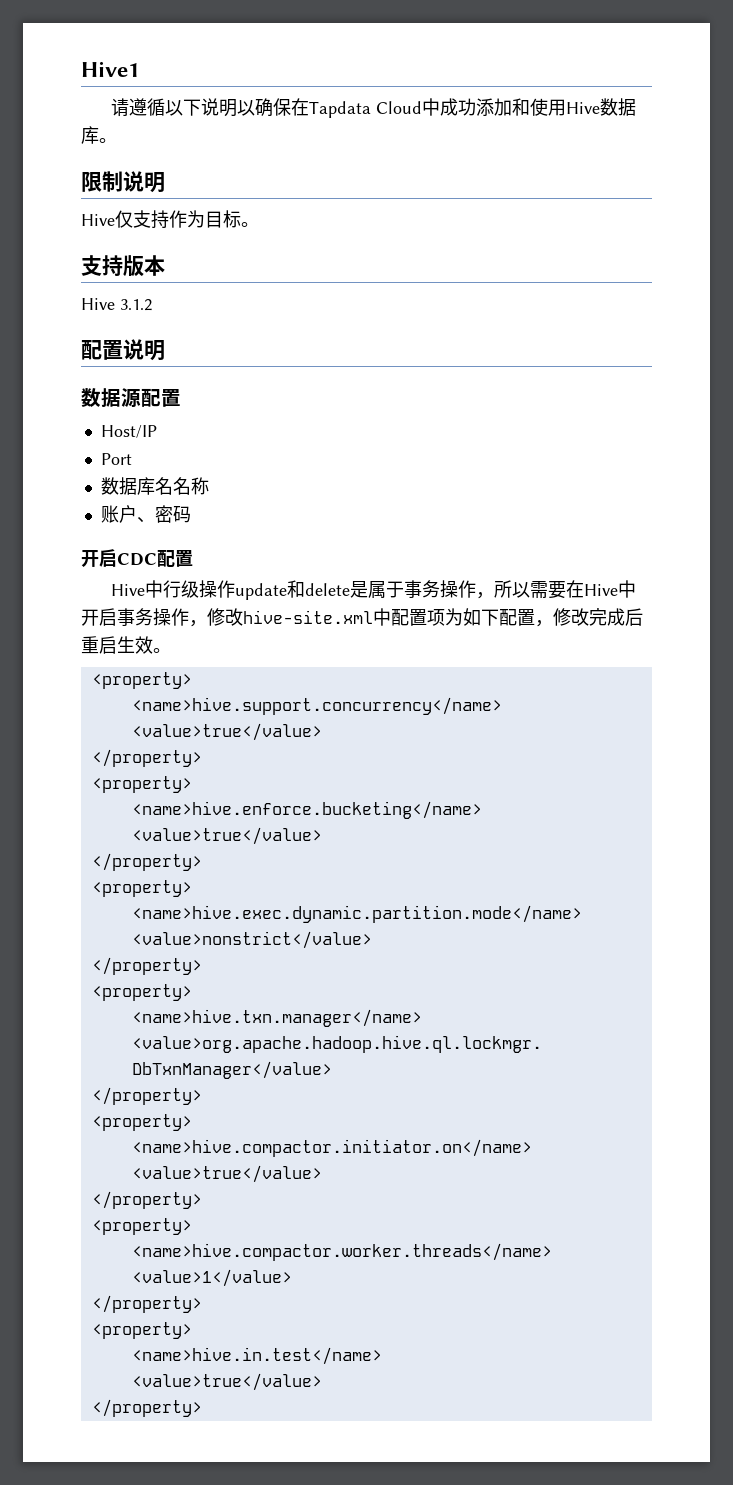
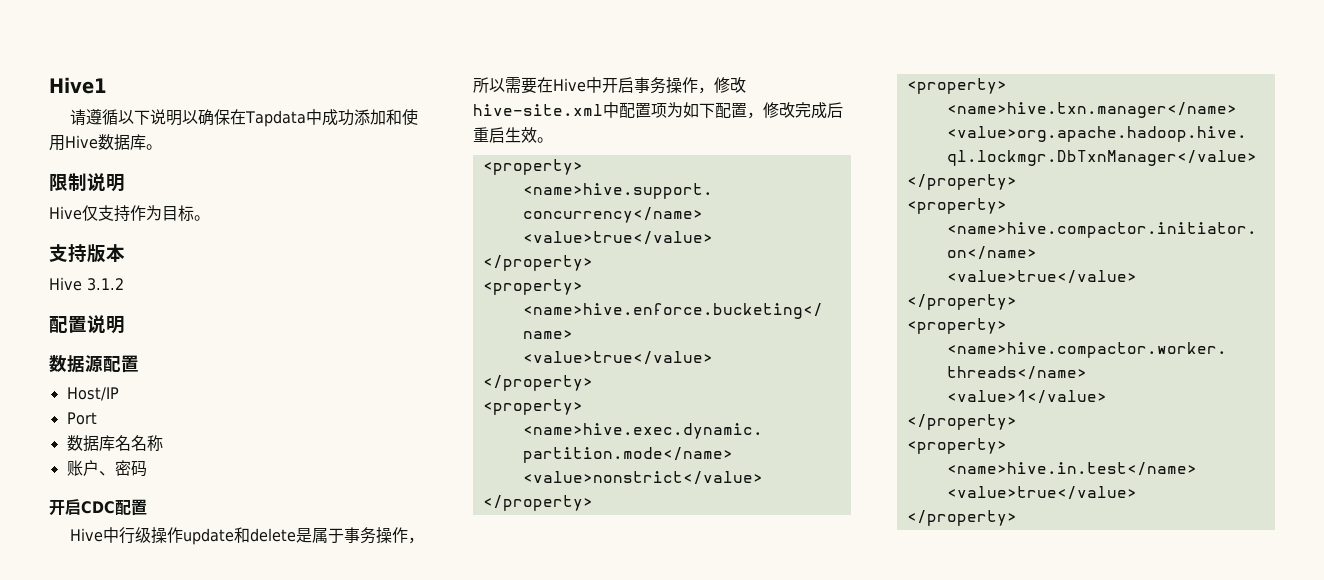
- 请遵循以下说明以确保在Tapdata Cloud中成功添加和使用Hive数据库。
+ 请遵循以下说明以确保在Tapdata中成功添加和使用Hive数据库。

